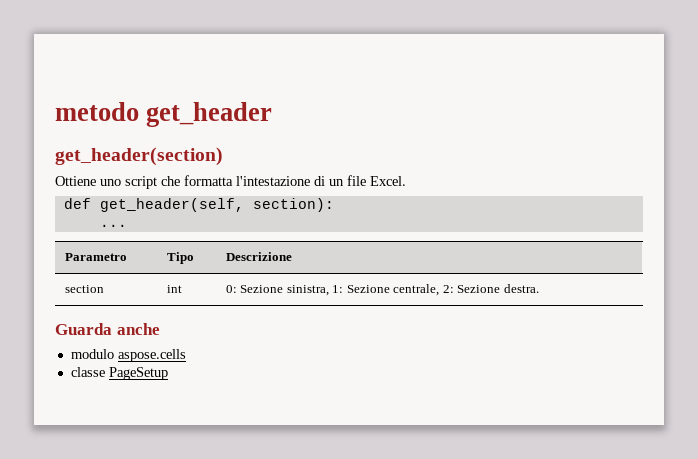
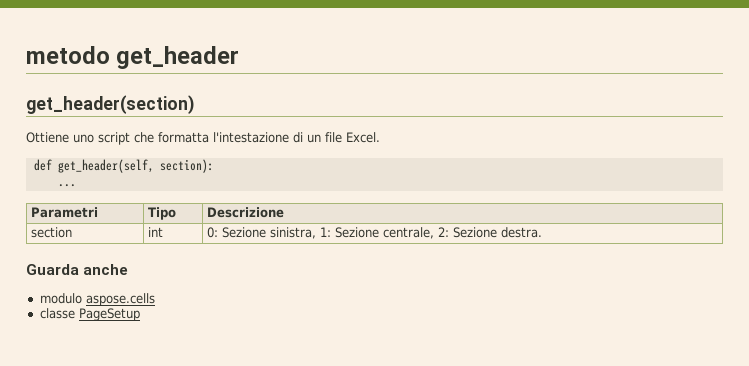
- Parametro | Tipo | Descrizione
+ Parametri | Tipo | Descrizione

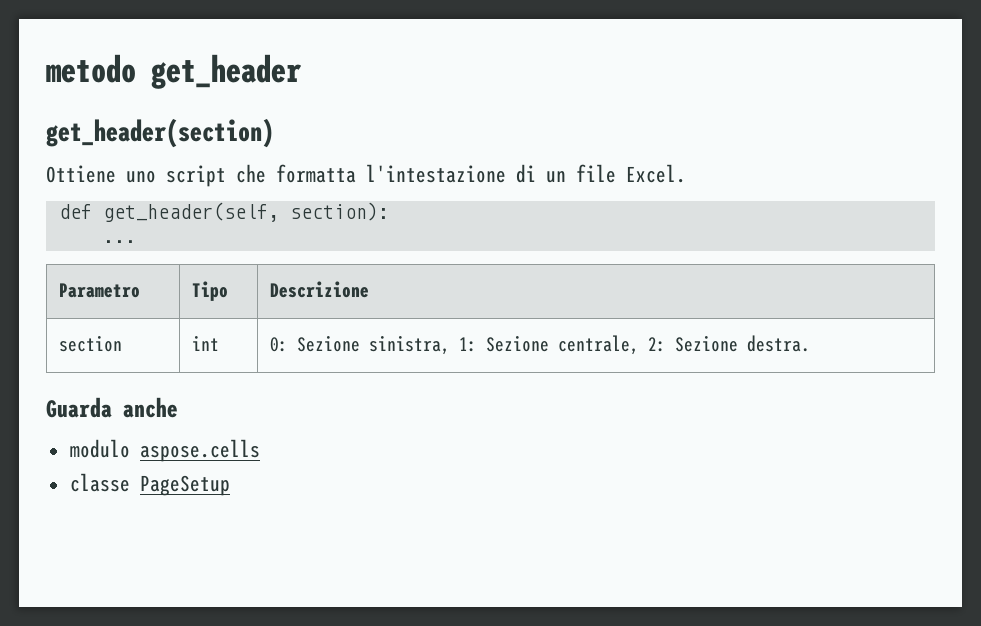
- Parametri | Tipo | Descrizione
+ Parametro | Tipo | Descrizione

